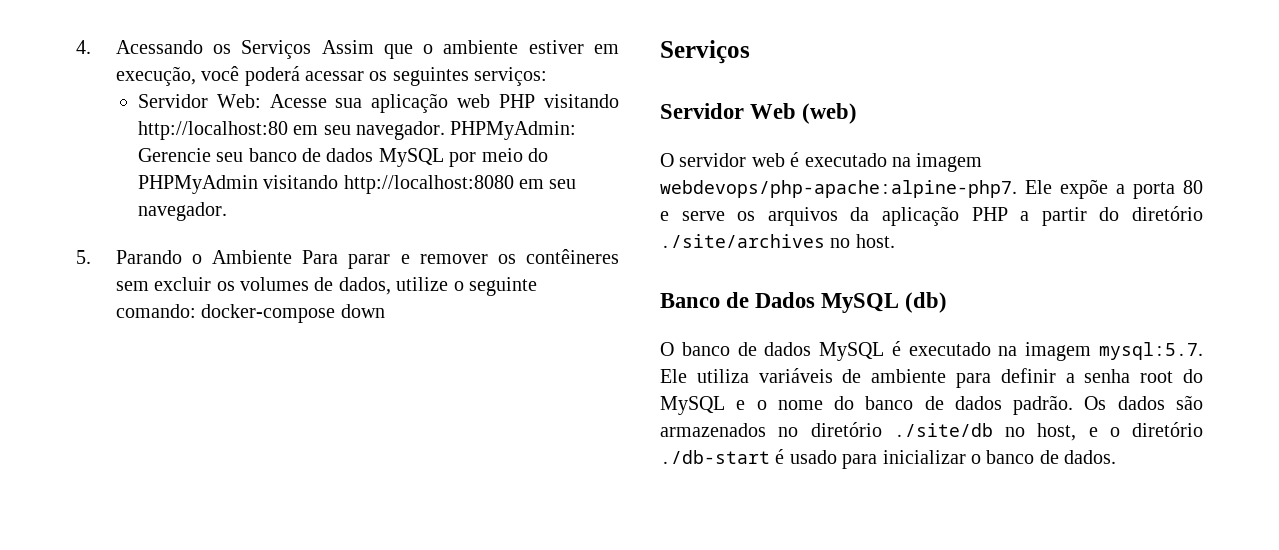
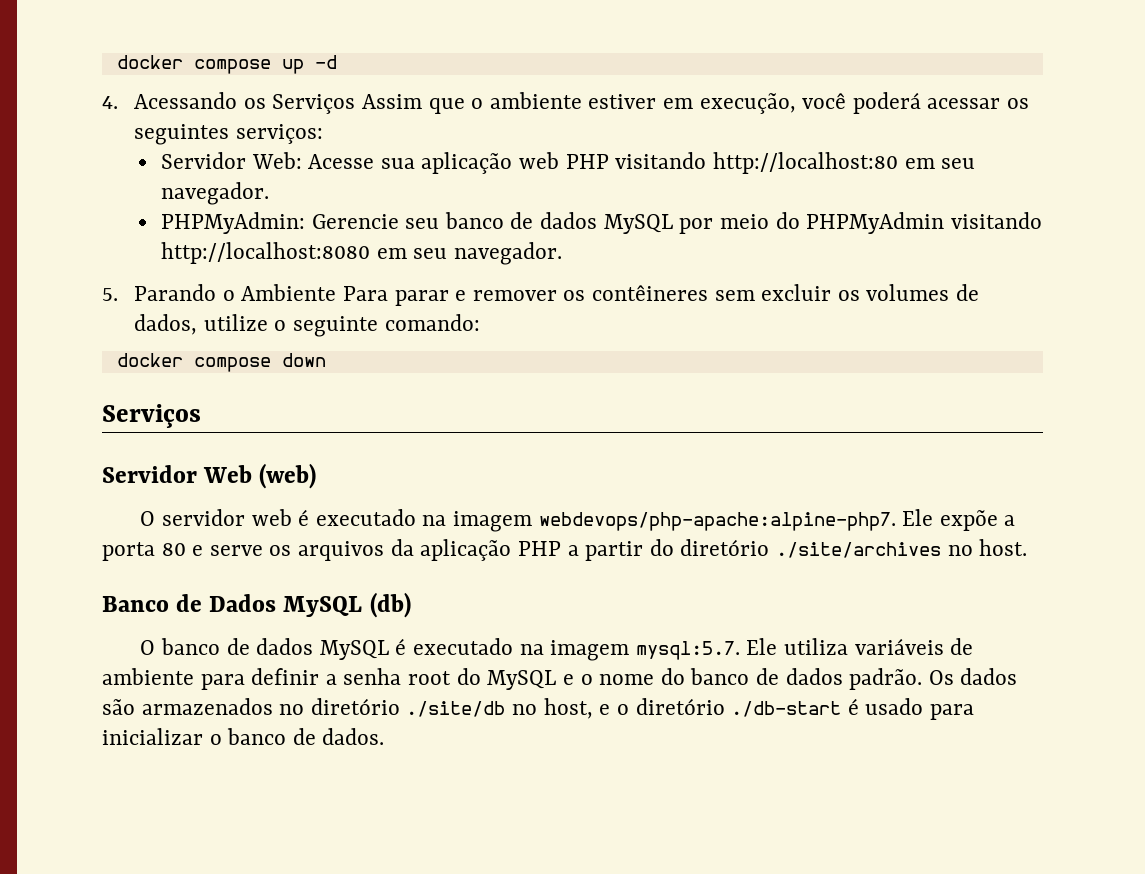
+ docker compose up -d
- Servidor Web: Acesse sua aplicação web PHP visitando http://localhost:80 em seu navegador. PHPMyAdmin: Gerencie seu banco de dados MySQL por meio do PHPMyAdmin visitando http://localhost:8080 em seu navegador.
+ Servidor Web: Acesse sua aplicação web PHP visitando http://localhost:80 em seu navegador.
+ PHPMyAdmin: Gerencie seu banco de dados MySQL por meio do PHPMyAdmin visitando http://localhost:8080 em seu navegador.
- 5. Parando o Ambiente Para parar e remover os contêineres sem excluir os volumes de dados, utilize o seguinte comando: docker-compose down
+ 5. Parando o Ambiente Para parar e remover os contêineres sem excluir os volumes de dados, utilize o seguinte comando:
+ docker compose down

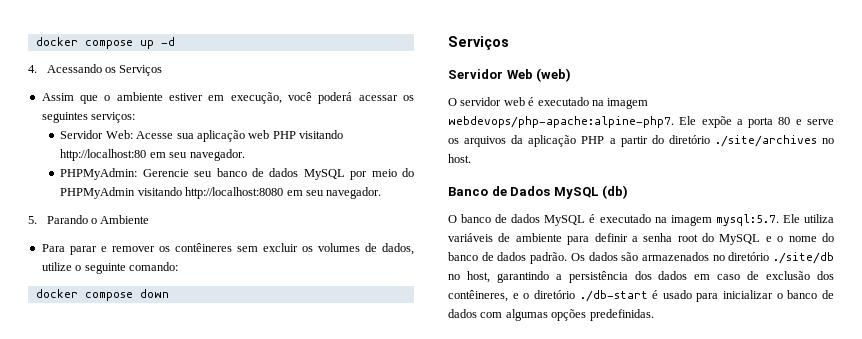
- 4. Acessando os Serviços Assim que o ambiente estiver em execução, você poderá acessar os seguintes serviços:
+ 4. Acessando os Serviços
+ Assim que o ambiente estiver em execução, você poderá acessar os seguintes serviços:
- 5. Parando o Ambiente Para parar e remover os contêineres sem excluir os volumes de dados, utilize o seguinte comando:
+ 5. Parando o Ambiente
+ Para parar e remover os contêineres sem excluir os volumes de dados, utilize o seguinte comando:
- Os dados são armazenados no diretório ./site/db no host, e o diretório ./db-start é usado para inicializar o banco de dados.
+ Os dados são armazenados no diretório ./site/db no host, garantindo a persistência dos dados em caso de exclusão dos contêineres, e o diretório ./db-start é usado para inicializar o banco de dados com algumas opções predefinidas.

